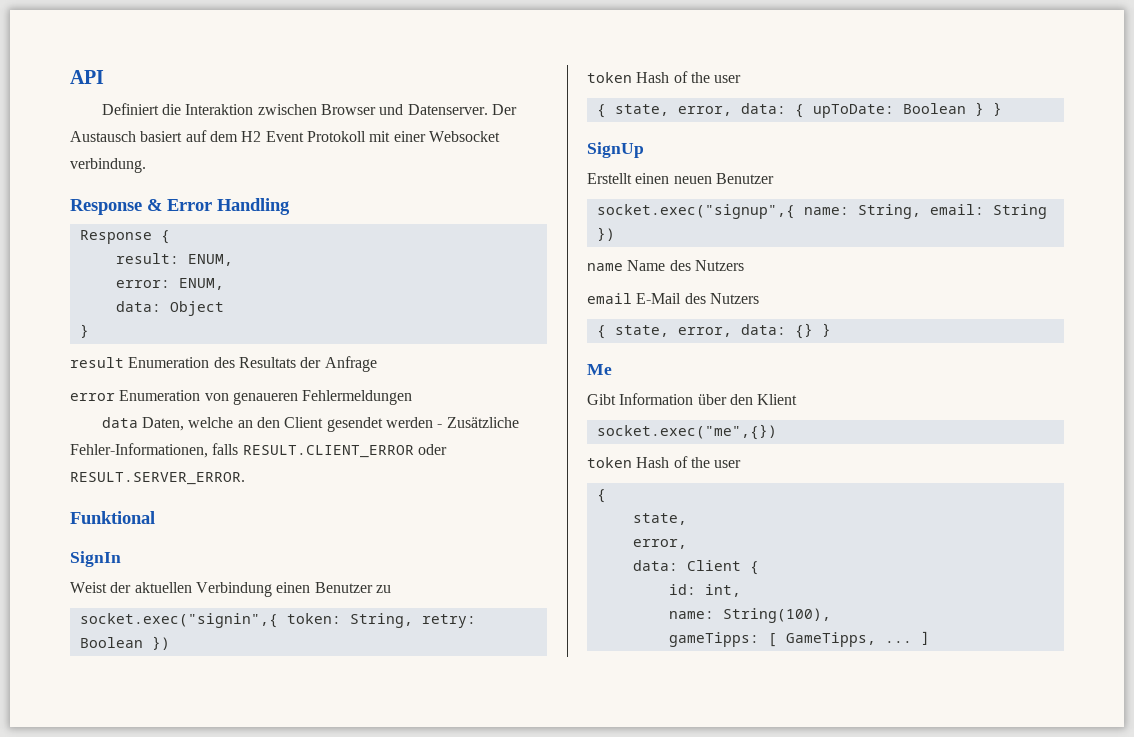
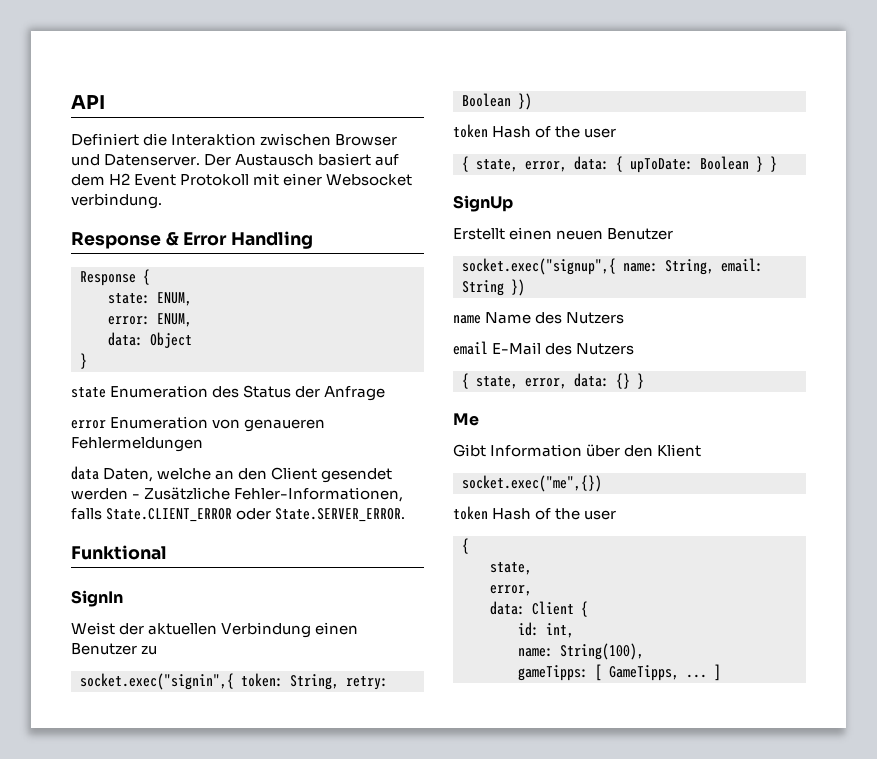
- result: ENUM,
+ state: ENUM,
- result Enumeration des Resultats der Anfrage
+ state Enumeration des Status der Anfrage
- data Daten, welche an den Client gesendet werden - Zusätzliche Fehler-Informationen, falls RESULT.CLIENT_ERROR oder RESULT.SERVER_ERROR.
+ data Daten, welche an den Client gesendet werden - Zusätzliche Fehler-Informationen, falls State.CLIENT_ERROR oder State.SERVER_ERROR.

